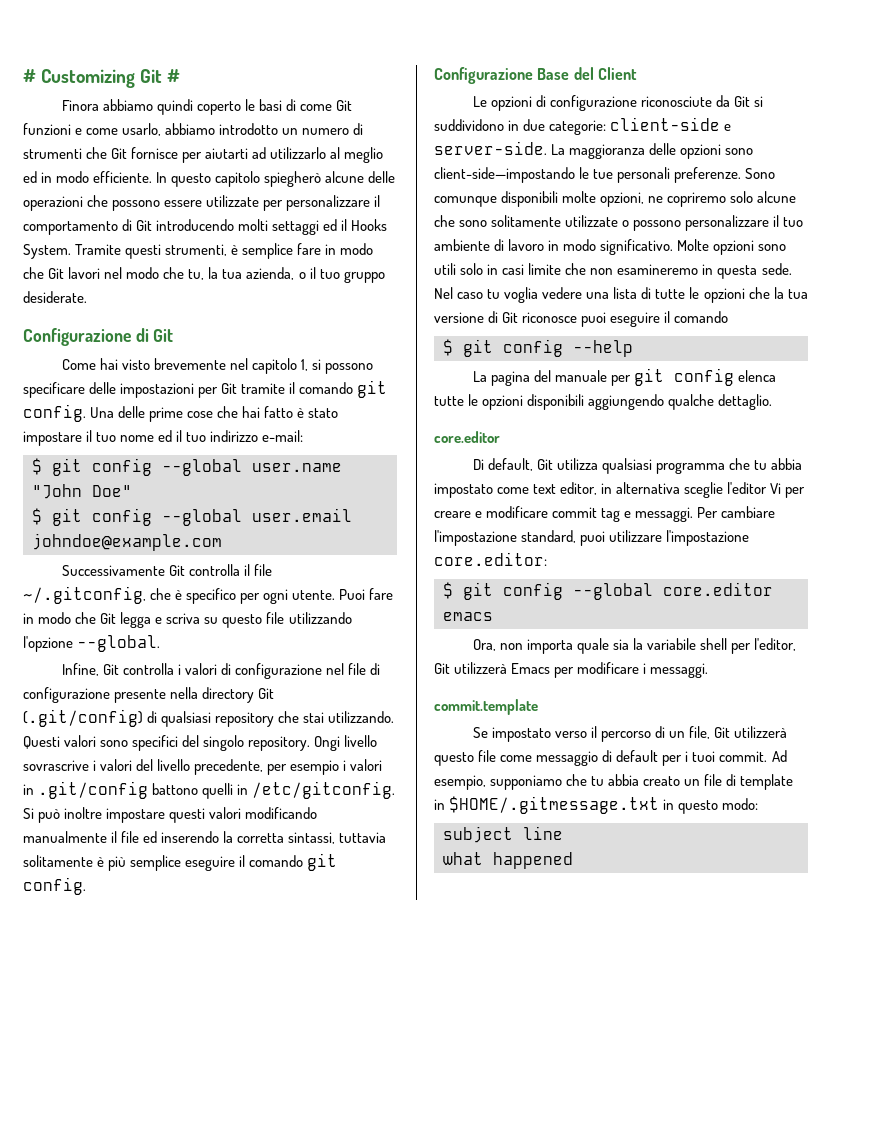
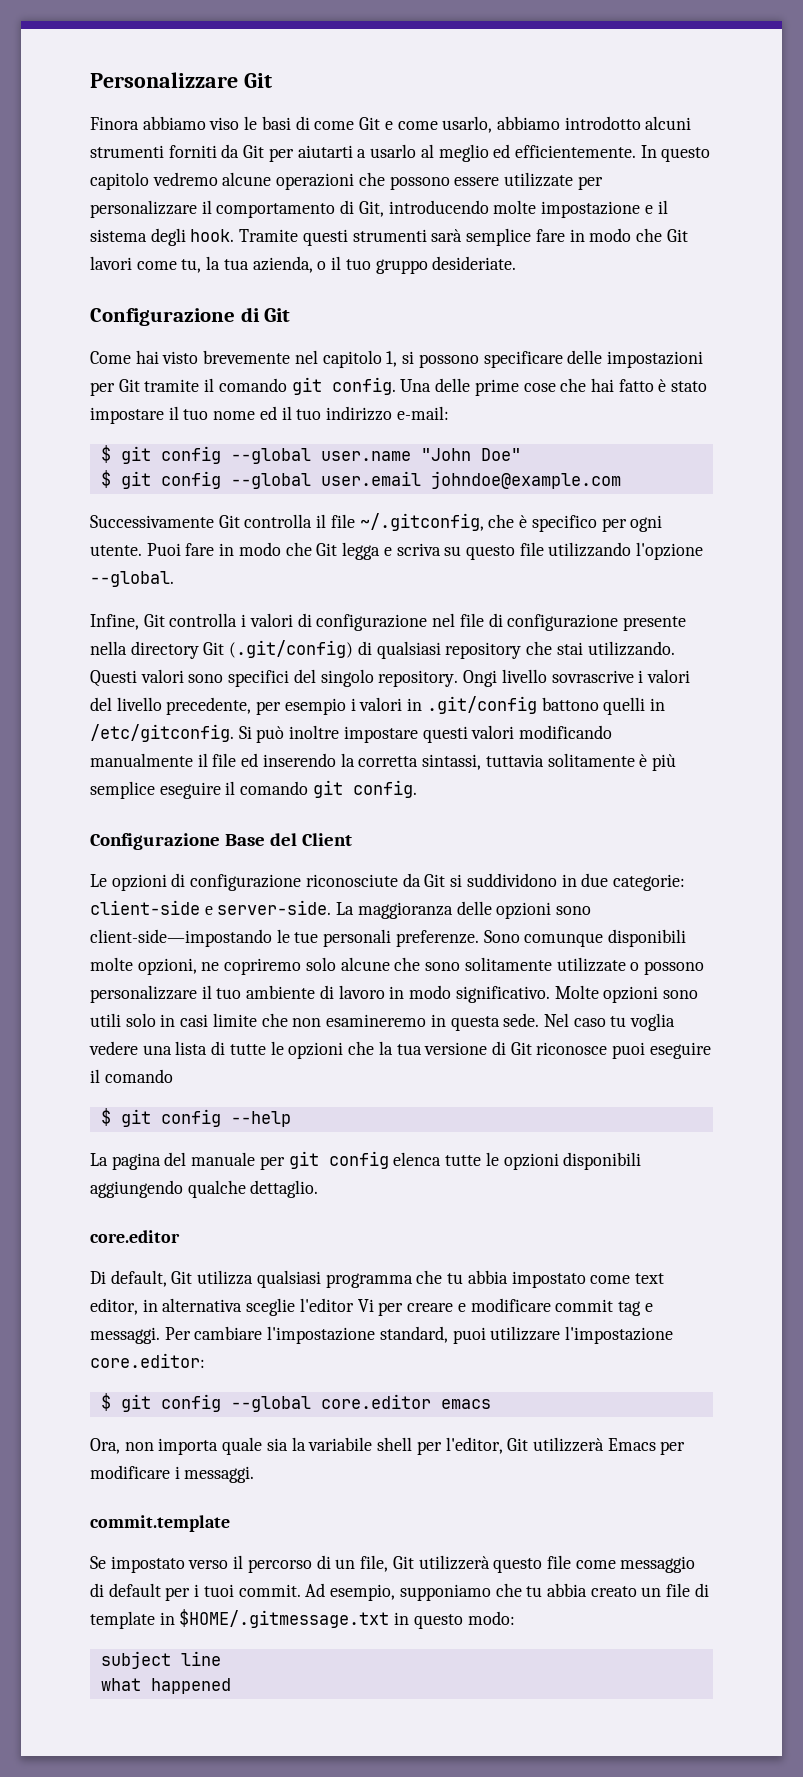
- # Customizing Git #
+ Personalizzare Git
- Finora abbiamo quindi coperto le basi di come Git funzioni e come usarlo, abbiamo introdotto un numero di strumenti che Git fornisce per aiutarti ad utilizzarlo al meglio ed in modo efficiente. In questo capitolo spiegherò alcune delle operazioni che possono essere utilizzate per personalizzare il comportamento di Git introducendo molti settaggi ed il Hooks System. Tramite questi strumenti, è semplice fare in modo che Git lavori nel modo che tu, la tua azienda, o il tuo gruppo desiderate.
+ Finora abbiamo viso le basi di come Git e come usarlo, abbiamo introdotto alcuni strumenti forniti da Git per aiutarti a usarlo al meglio ed efficientemente. In questo capitolo vedremo alcune operazioni che possono essere utilizzate per personalizzare il comportamento di Git, introducendo molte impostazione e il sistema degli hook. Tramite questi strumenti sarà semplice fare in modo che Git lavori come tu, la tua azienda, o il tuo gruppo desideriate.

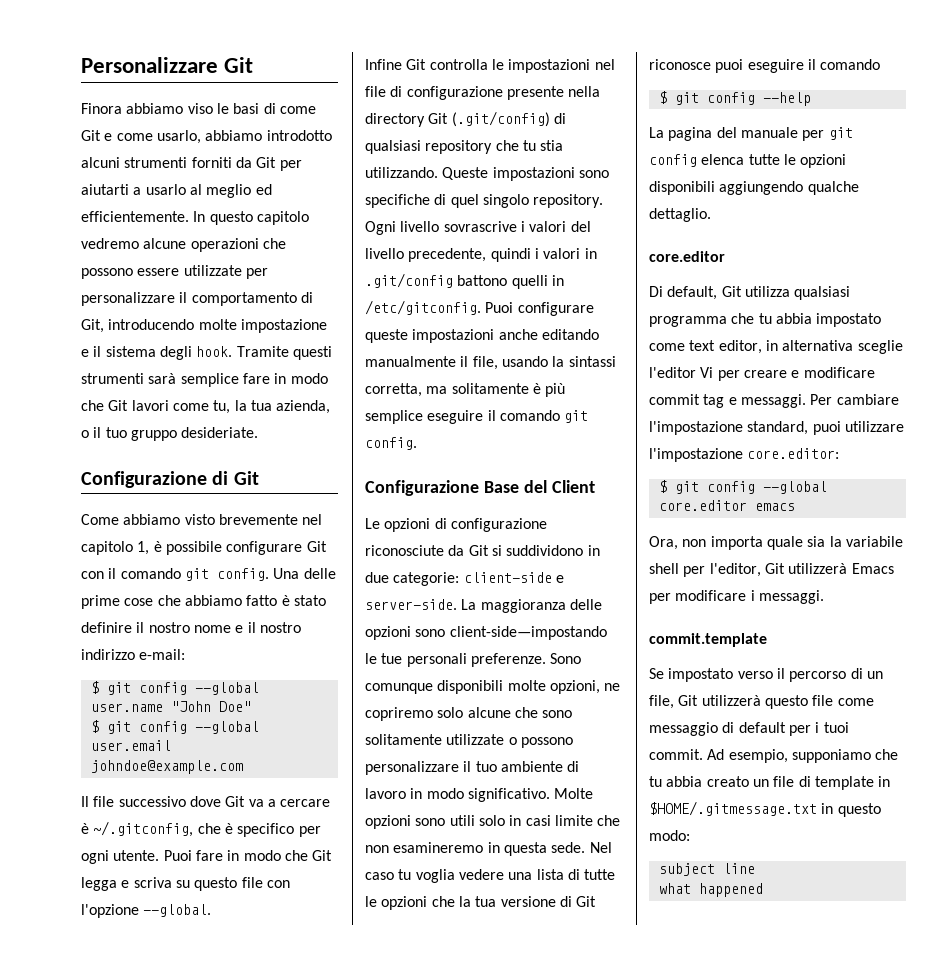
- Come hai visto brevemente nel capitolo 1, si possono specificare delle impostazioni per Git tramite il comando git config.
+ Come abbiamo visto brevemente nel capitolo 1, è possibile configurare Git con il comando git config.
- Una delle prime cose che hai fatto è stato impostare il tuo nome ed il tuo indirizzo e-mail:
+ Una delle prime cose che abbiamo fatto è stato definire il nostro nome e il nostro indirizzo e-mail:
- Successivamente Git controlla il file ~/.gitconfig, che è specifico per ogni utente.
+ Il file successivo dove Git va a cercare è ~/.gitconfig, che è specifico per ogni utente.
- Puoi fare in modo che Git legga e scriva su questo file utilizzando l'opzione --global.
+ Puoi fare in modo che Git legga e scriva su questo file con l'opzione --global.
- Infine, Git controlla i valori di configurazione nel file di configurazione presente nella directory Git (.git/config) di qualsiasi repository che stai utilizzando. Questi valori sono specifici del singolo repository.
+ Infine Git controlla le impostazioni nel file di configurazione presente nella directory Git (.git/config) di qualsiasi repository che tu stia utilizzando. Queste impostazioni sono specifiche di quel singolo repository.
- Ongi livello sovrascrive i valori del livello precedente, per esempio i valori in .git/config battono quelli in /etc/gitconfig.
+ Ogni livello sovrascrive i valori del livello precedente, quindi i valori in .git/config battono quelli in /etc/gitconfig.
- Si può inoltre impostare questi valori modificando manualmente il file ed inserendo la corretta sintassi, tuttavia solitamente è più semplice eseguire il comando git config.
+ Puoi configurare queste impostazioni anche editando manualmente il file, usando la sintassi corretta, ma solitamente è più semplice eseguire il comando git config.

